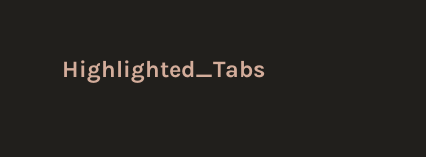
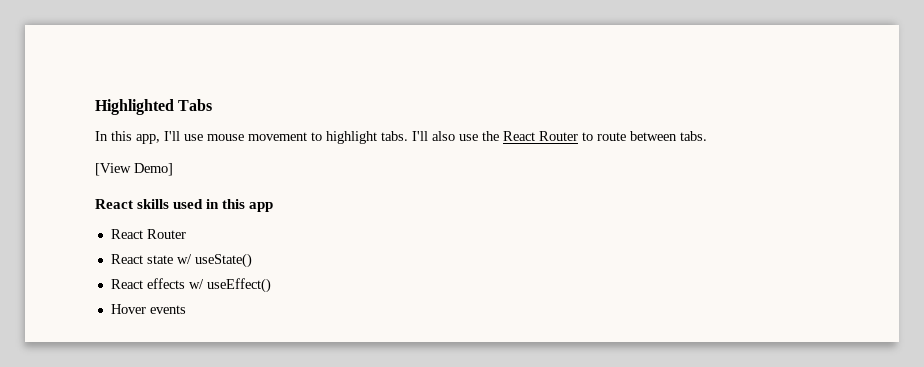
- Highlighted_Tabs
+ Highlighted Tabs
+ In this app, I'll use mouse movement to highlight tabs. I'll also use the React Router to route between tabs.
+ [View Demo]
+ React skills used in this app
+ React Router
+ React state w/ useState()
+ React effects w/ useEffect()
+ Hover events

